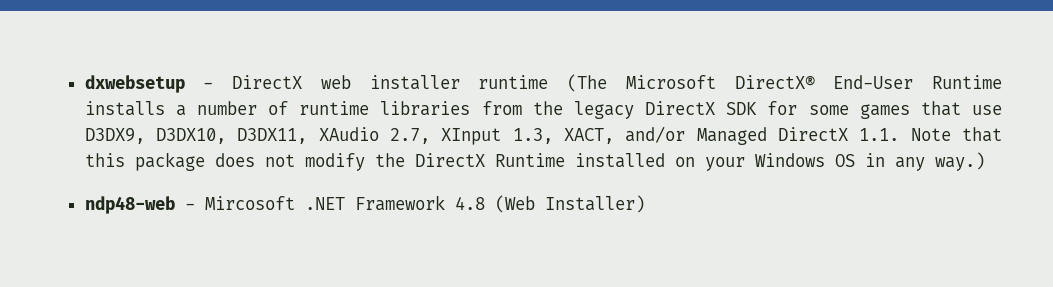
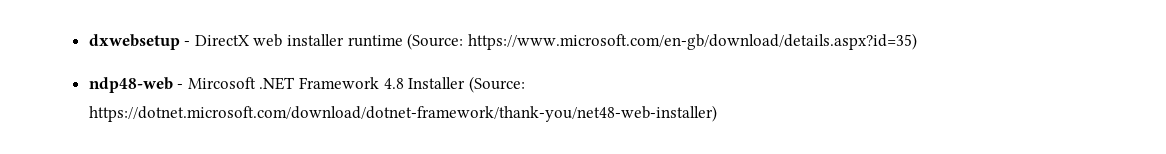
- dxwebsetup - DirectX web installer runtime (The Microsoft DirectX® End-User Runtime installs a number of runtime libraries from the legacy DirectX SDK for some games that use D3DX9, D3DX10, D3DX11, XAudio 2.7, XInput 1.3, XACT, and/or Managed DirectX 1.1. Note that this package does not modify the DirectX Runtime installed on your Windows OS in any way.)
+ dxwebsetup - DirectX web installer runtime (Source: https://www.microsoft.com/en-gb/download/details.aspx?id=35)
- ndp48-web - Mircosoft .NET Framework 4.8 (Web Installer)
+ ndp48-web - Mircosoft .NET Framework 4.8 Installer (Source: https://dotnet.microsoft.com/download/dotnet-framework/thank-you/net48-web-installer)

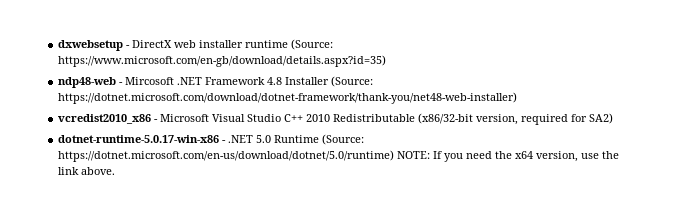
+ vcredist2010_x86 - Microsoft Visual Studio C++ 2010 Redistributable (x86/32-bit version, required for SA2)
+ dotnet-runtime-5.0.17-win-x86 - .NET 5.0 Runtime (Source: https://dotnet.microsoft.com/en-us/download/dotnet/5.0/runtime) NOTE: If you need the x64 version, use the link above.

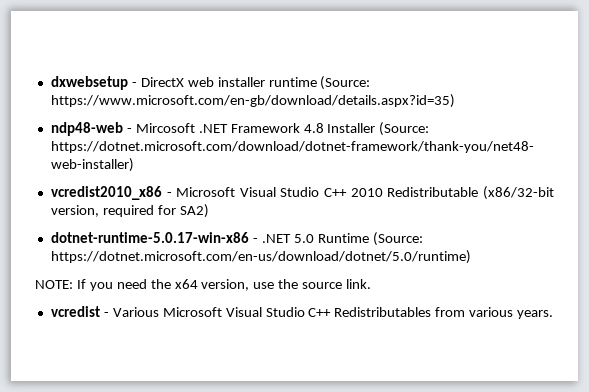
- dotnet-runtime-5.0.17-win-x86 - .NET 5.0 Runtime (Source: https://dotnet.microsoft.com/en-us/download/dotnet/5.0/runtime) NOTE: If you need the x64 version, use the link above.
+ dotnet-runtime-5.0.17-win-x86 - .NET 5.0 Runtime (Source: https://dotnet.microsoft.com/en-us/download/dotnet/5.0/runtime)
+ NOTE: If you need the x64 version, use the source link.
+ vcredist - Various Microsoft Visual Studio C++ Redistributables from various years.

